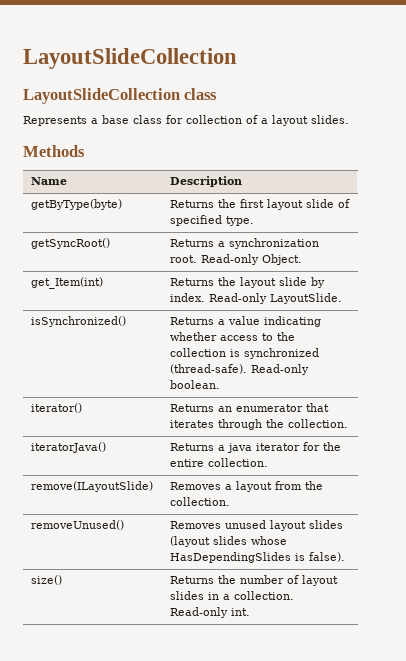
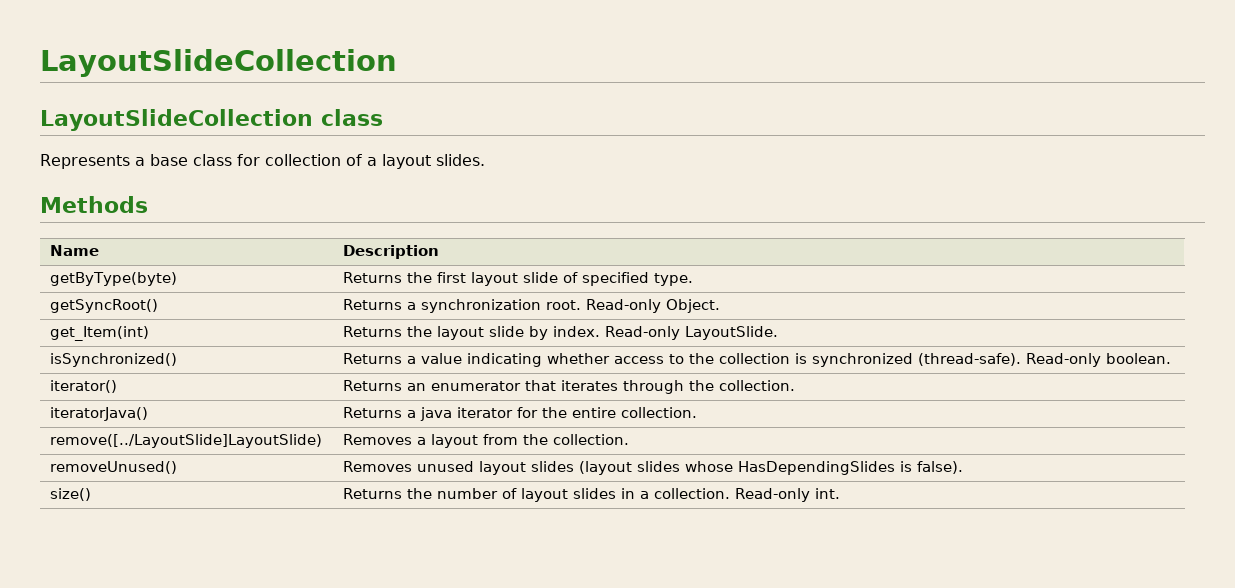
- remove(ILayoutSlide) | Removes a layout from the collection.
+ remove([../LayoutSlide]LayoutSlide) | Removes a layout from the collection.

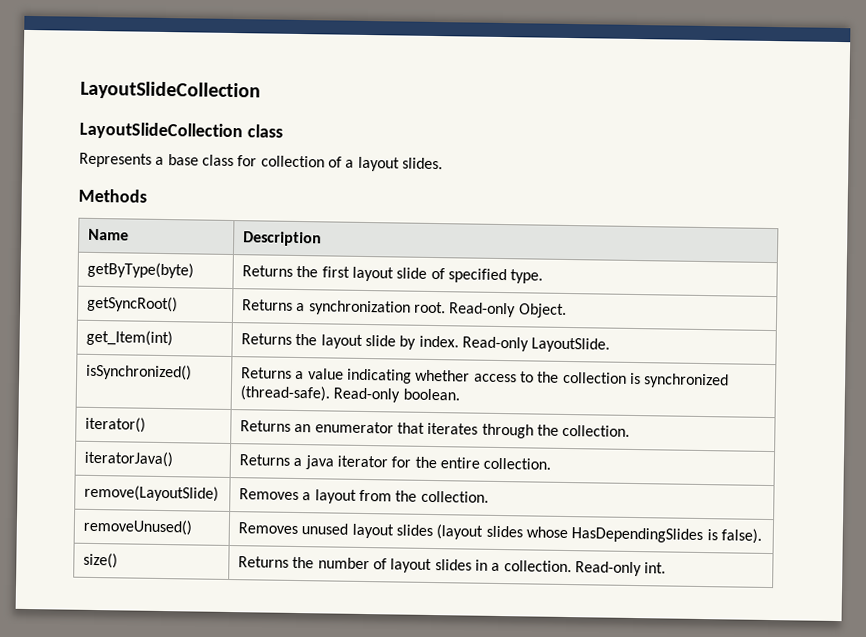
- remove([../LayoutSlide]LayoutSlide) | Removes a layout from the collection.
+ remove(LayoutSlide) | Removes a layout from the collection.

